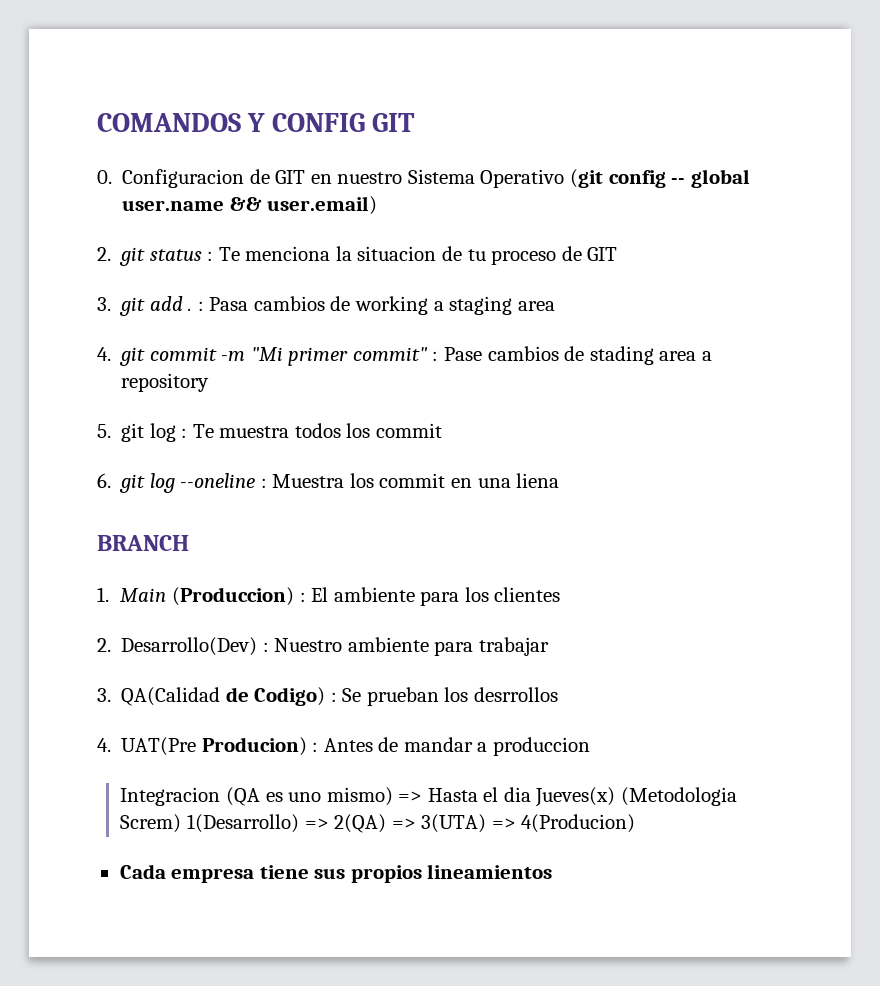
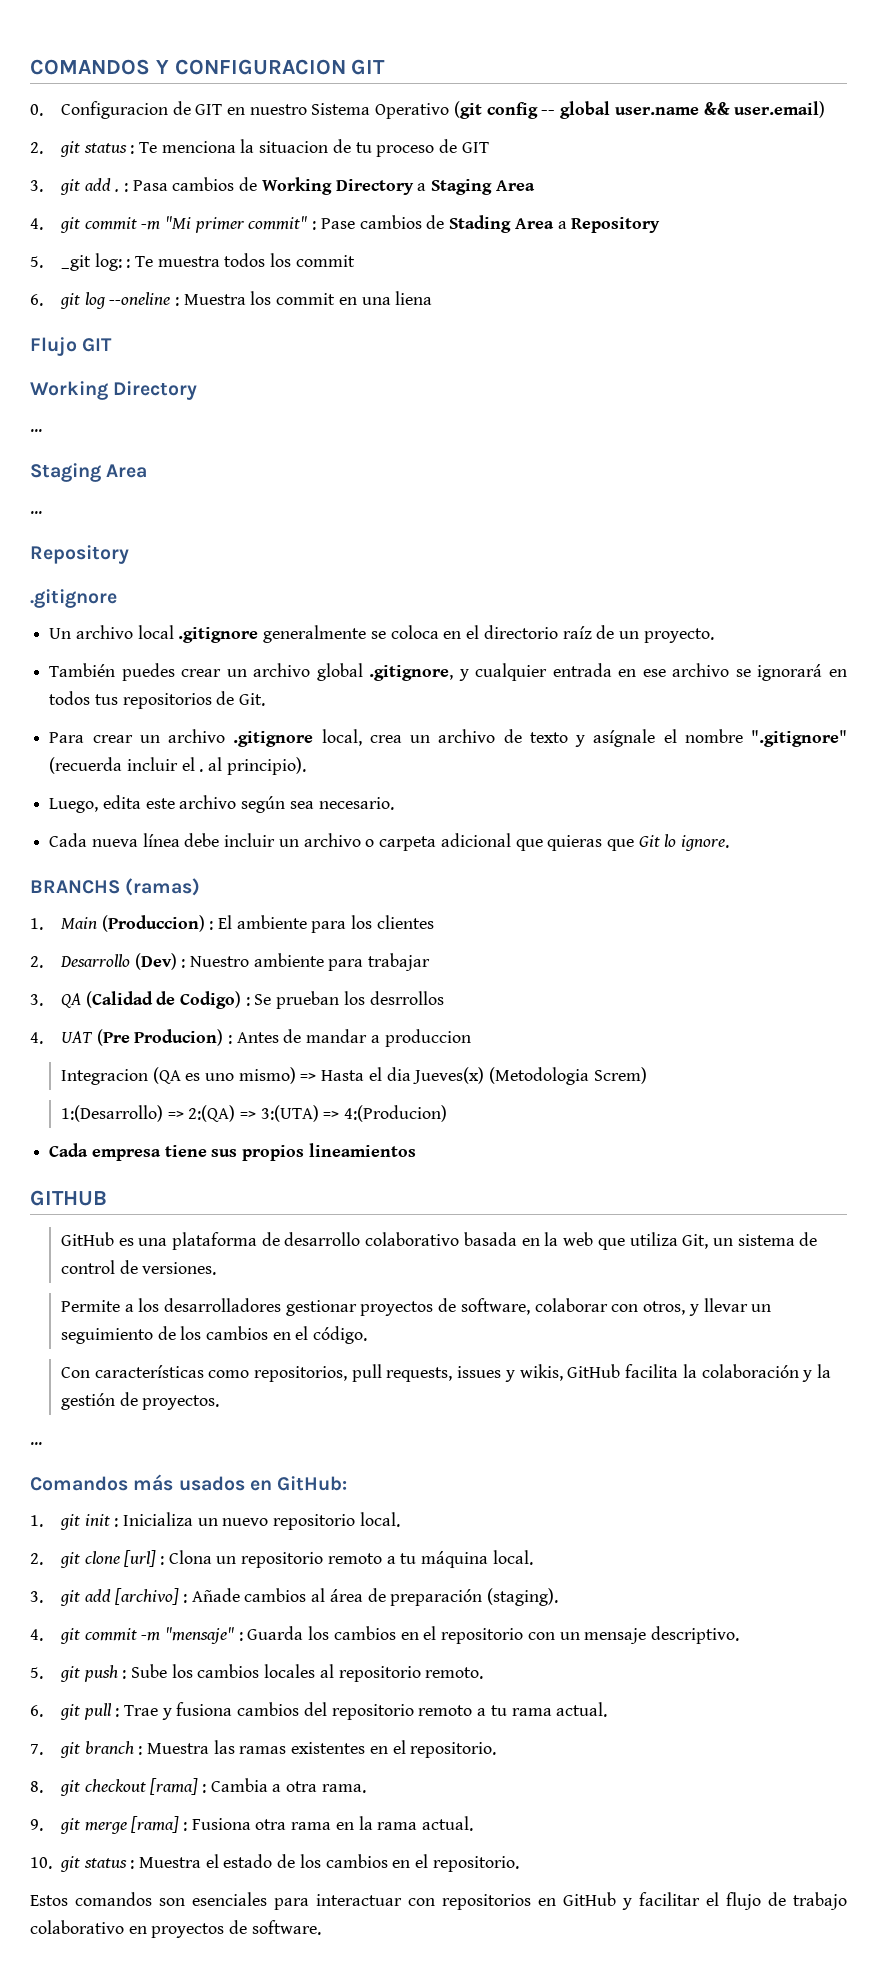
- COMANDOS Y CONFIG GIT
+ COMANDOS Y CONFIGURACION GIT
- 3. git add . : Pasa cambios de working a staging area
+ 3. git add . : Pasa cambios de Working Directory a Staging Area
- 4. git commit -m "Mi primer commit" : Pase cambios de stading area a repository
- 5. git log : Te muestra todos los commit
+ 4. git commit -m "Mi primer commit" : Pase cambios de Stading Area a Repository
+ 5. _git log: : Te muestra todos los commit
- BRANCH
+ Flujo GIT
+ Working Directory
+ ...
+ Staging Area
+ ...
+ Repository
+ .gitignore
+ Un archivo local .gitignore generalmente se coloca en el directorio raíz de un proyecto.
+ También puedes crear un archivo global .gitignore, y cualquier entrada en ese archivo se ignorará en todos tus repositorios de Git.
+ Para crear un archivo .gitignore local, crea un archivo de texto y asígnale el nombre ".gitignore" (recuerda incluir el . al principio).
+ Luego, edita este archivo según sea necesario.
+ Cada nueva línea debe incluir un archivo o carpeta adicional que quieras que Git lo ignore.
+ BRANCHS (ramas)
- 2. Desarrollo(Dev) : Nuestro ambiente para trabajar
+ 2. Desarrollo (Dev) : Nuestro ambiente para trabajar
- 3. QA(Calidad de Codigo) : Se prueban los desrrollos
+ 3. QA (Calidad de Codigo) : Se prueban los desrrollos
- 4. UAT(Pre Producion) : Antes de mandar a produccion
+ 4. UAT (Pre Producion) : Antes de mandar a produccion
- Integracion (QA es uno mismo) => Hasta el dia Jueves(x) (Metodologia Screm) 1(Desarrollo) => 2(QA) => 3(UTA) => 4(Producion)
+ Integracion (QA es uno mismo) => Hasta el dia Jueves(x) (Metodologia Screm)
+ 1:(Desarrollo) => 2:(QA) => 3:(UTA) => 4:(Producion)
+ GITHUB
+ GitHub es una plataforma de desarrollo colaborativo basada en la web que utiliza Git, un sistema de control de versiones.
+ Permite a los desarrolladores gestionar proyectos de software, colaborar con otros, y llevar un seguimiento de los cambios en el código.
+ Con características como repositorios, pull requests, issues y wikis, GitHub facilita la colaboración y la gestión de proyectos.
+ ...
+ Comandos más usados en GitHub:
+ 1. git init : Inicializa un nuevo repositorio local.
+ 2. git clone [url] : Clona un repositorio remoto a tu máquina local.
+ 3. git add [archivo] : Añade cambios al área de preparación (staging).
+ 4. git commit -m "mensaje" : Guarda los cambios en el repositorio con un mensaje descriptivo.
+ 5. git push : Sube los cambios locales al repositorio remoto.
+ 6. git pull : Trae y fusiona cambios del repositorio remoto a tu rama actual.
+ 7. git branch : Muestra las ramas existentes en el repositorio.
+ 8. git checkout [rama] : Cambia a otra rama.
+ 9. git merge [rama] : Fusiona otra rama en la rama actual.
+ 10. git status : Muestra el estado de los cambios en el repositorio.
+ Estos comandos son esenciales para interactuar con repositorios en GitHub y facilitar el flujo de trabajo colaborativo en proyectos de software.

